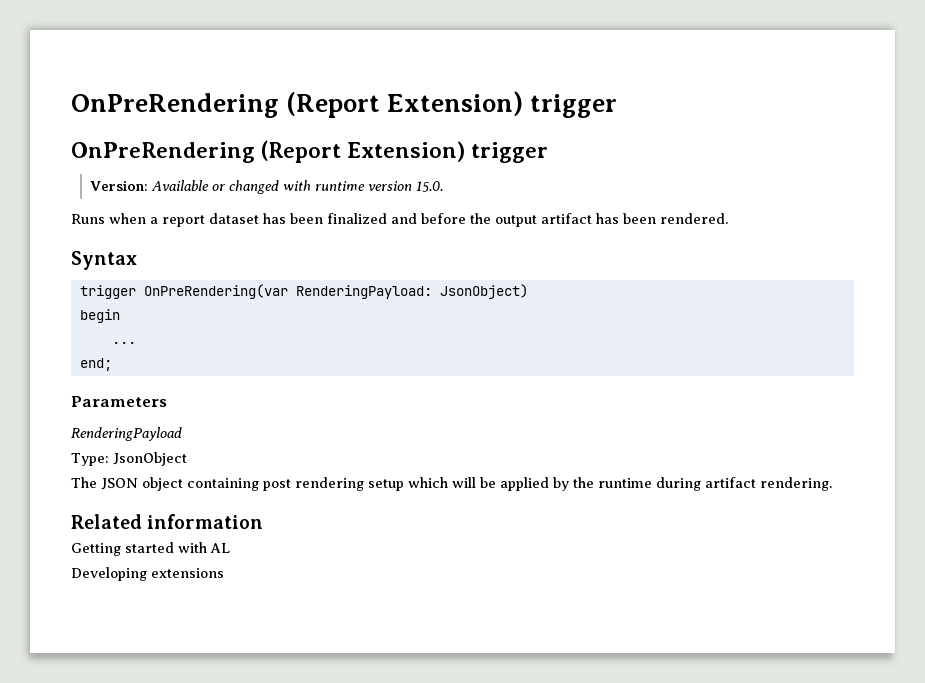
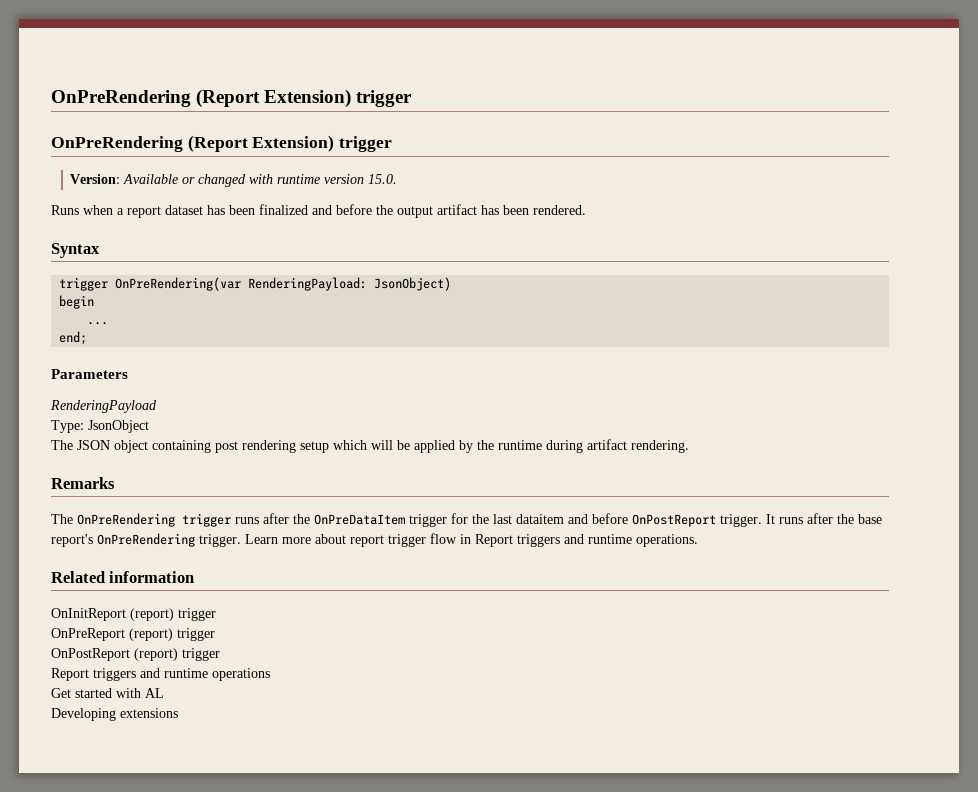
+ Remarks
+ The OnPreRendering trigger runs after the OnPreDataItem trigger for the last dataitem and before OnPostReport trigger. It runs after the base report's OnPreRendering trigger. Learn more about report trigger flow in Report triggers and runtime operations.
  Related information
- Getting started with AL
+ OnInitReport (report) trigger
+ OnPreReport (report) trigger
+ OnPostReport (report) trigger
+ Report triggers and runtime operations
+ Get started with AL

